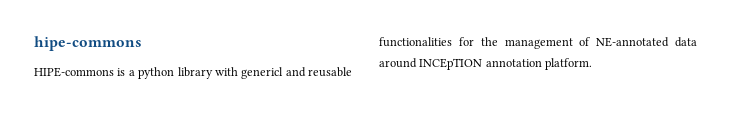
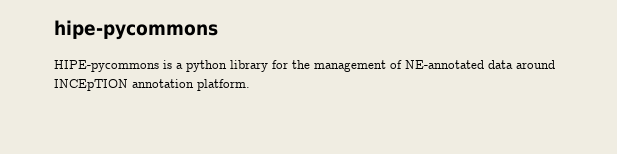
- hipe-commons
- HIPE-commons is a python library with genericl and reusable functionalities for the management of NE-annotated data around INCEpTION annotation platform.
+ hipe-pycommons
+ HIPE-pycommons is a python library for the management of NE-annotated data around INCEpTION annotation platform.

